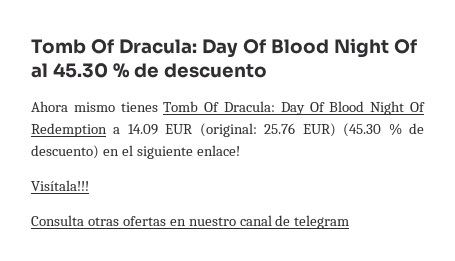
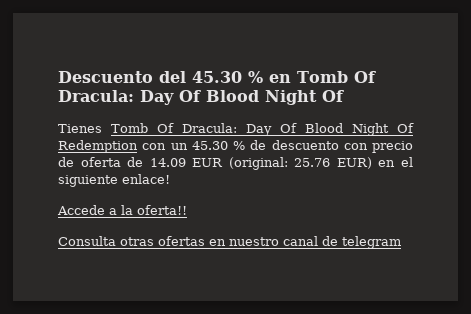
- Tomb Of Dracula: Day Of Blood Night Of al 45.30 % de descuento
- Ahora mismo tienes Tomb Of Dracula: Day Of Blood Night Of Redemption a 14.09 EUR (original: 25.76 EUR) (45.30 % de descuento) en el siguiente enlace!
+ Descuento del 45.30 % en Tomb Of Dracula: Day Of Blood Night Of
+ Tienes Tomb Of Dracula: Day Of Blood Night Of Redemption con un 45.30 % de descuento con precio de oferta de 14.09 EUR (original: 25.76 EUR) en el siguiente enlace!
- Visítala!!!
+ Accede a la oferta!!

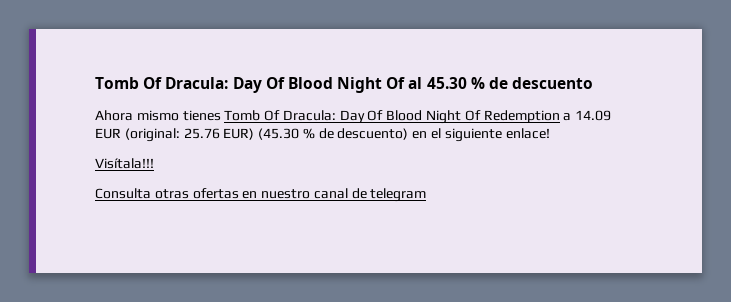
- Descuento del 45.30 % en Tomb Of Dracula: Day Of Blood Night Of
- Tienes Tomb Of Dracula: Day Of Blood Night Of Redemption con un 45.30 % de descuento con precio de oferta de 14.09 EUR (original: 25.76 EUR) en el siguiente enlace!
+ Tomb Of Dracula: Day Of Blood Night Of al 45.30 % de descuento
+ Ahora mismo tienes Tomb Of Dracula: Day Of Blood Night Of Redemption a 14.09 EUR (original: 25.76 EUR) (45.30 % de descuento) en el siguiente enlace!
- Accede a la oferta!!
+ Visítala!!!

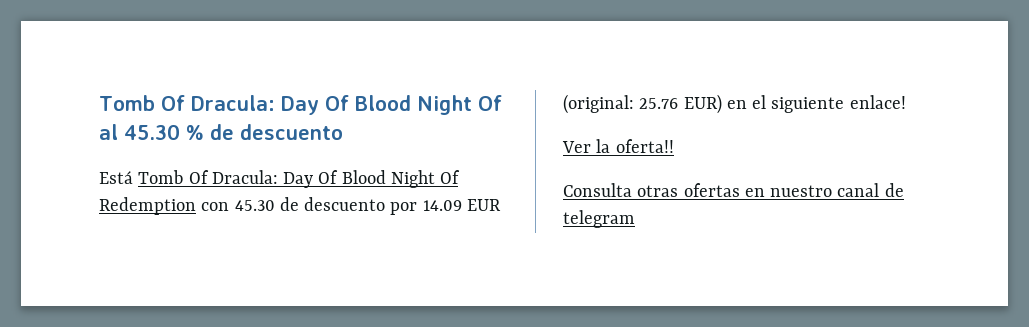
- Ahora mismo tienes Tomb Of Dracula: Day Of Blood Night Of Redemption a 14.09 EUR (original: 25.76 EUR) (45.30 % de descuento) en el siguiente enlace!
+ Está Tomb Of Dracula: Day Of Blood Night Of Redemption con 45.30 de descuento por 14.09 EUR (original: 25.76 EUR) en el siguiente enlace!
- Visítala!!!
+ Ver la oferta!!

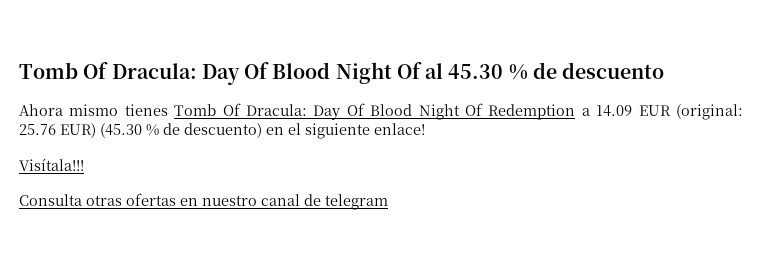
- Está Tomb Of Dracula: Day Of Blood Night Of Redemption con 45.30 de descuento por 14.09 EUR (original: 25.76 EUR) en el siguiente enlace!
+ Ahora mismo tienes Tomb Of Dracula: Day Of Blood Night Of Redemption a 14.09 EUR (original: 25.76 EUR) (45.30 % de descuento) en el siguiente enlace!
- Ver la oferta!!
+ Visítala!!!

